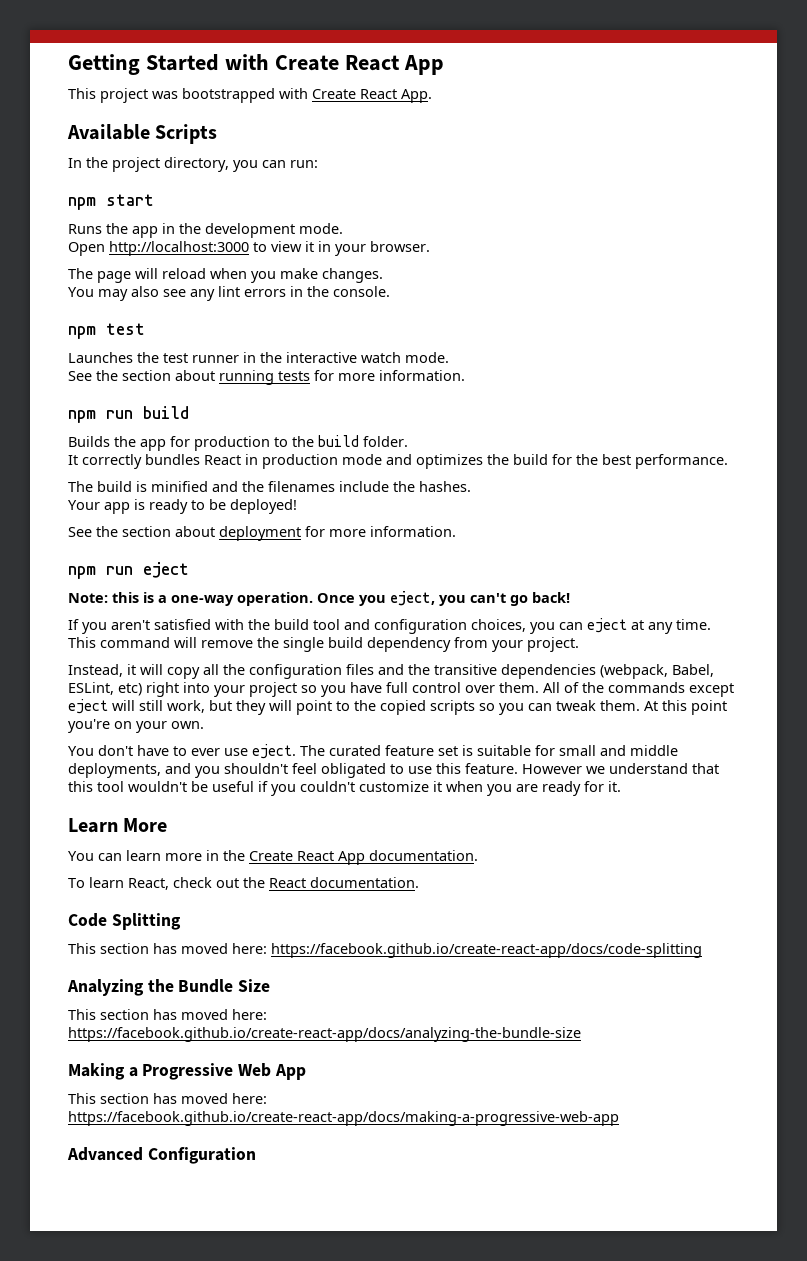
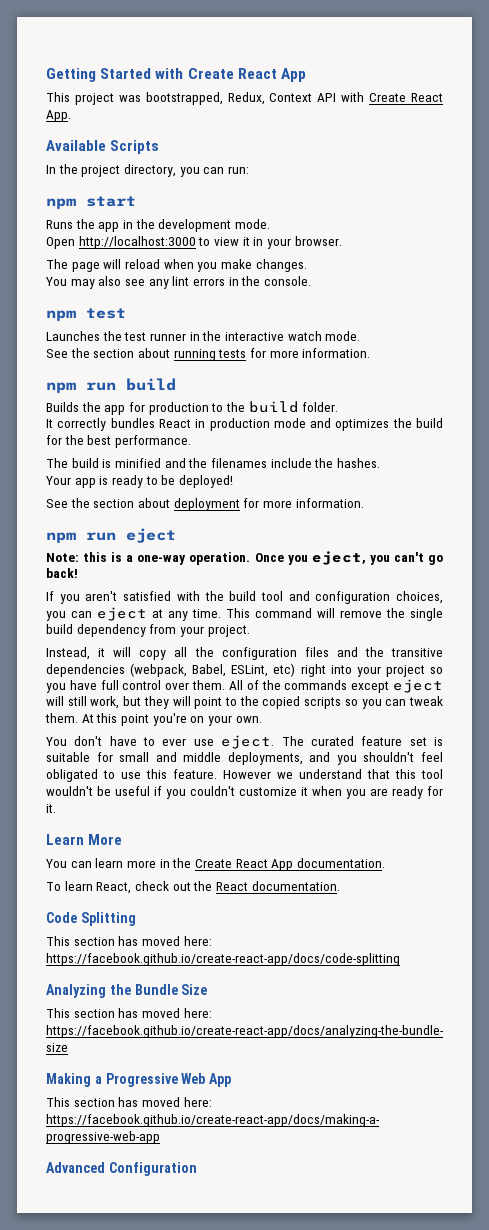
- This project was bootstrapped with Create React App.
+ This project was bootstrapped, Redux, Context API with Create React App.

